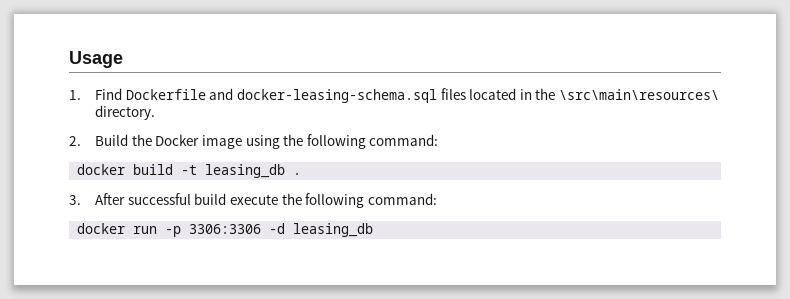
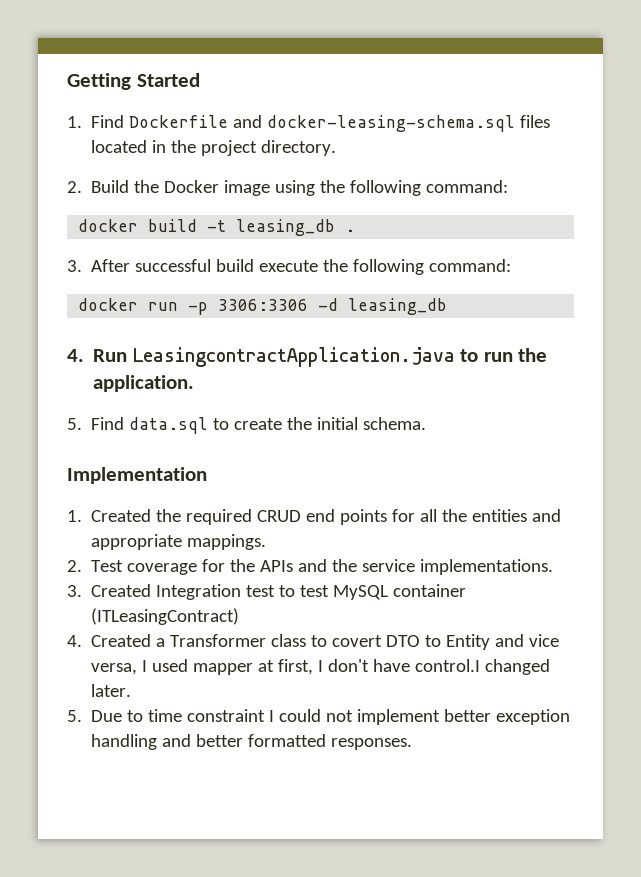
- Usage
+ Getting Started
- 1. Find Dockerfile and docker-leasing-schema.sql files located in the \src\main\resources\ directory.
+ 1. Find Dockerfile and docker-leasing-schema.sql files located in the project directory.
+ 4. Run LeasingcontractApplication.java to run the application.
+ 5. Find data.sql to create the initial schema.
+ Implementation
+ 1. Created the required CRUD end points for all the entities and appropriate mappings.
+ 2. Test coverage for the APIs and the service implementations.
+ 3. Created Integration test to test MySQL container (ITLeasingContract)
+ 4. Created a Transformer class to covert DTO to Entity and vice versa, I used mapper at first, I don't have control.I changed later.
+ 5. Due to time constraint I could not implement better exception handling and better formatted responses.

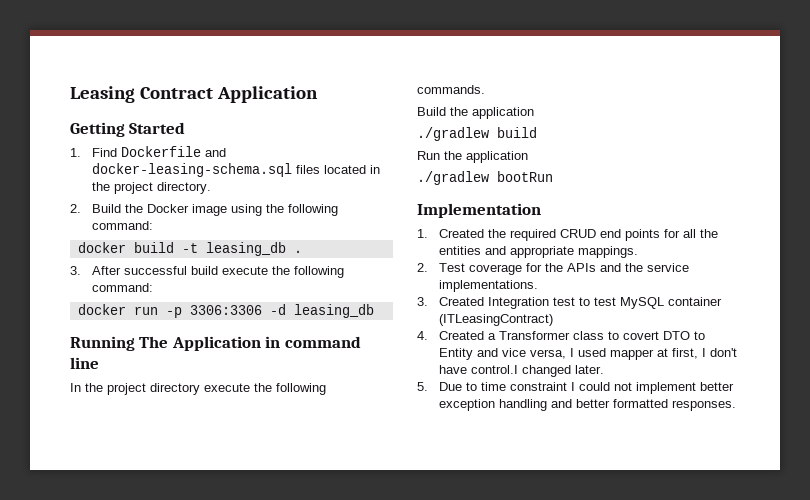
+ Leasing Contract Application
- 4. Run LeasingcontractApplication.java to run the application.
- 5. Find data.sql to create the initial schema.
+ Running The Application in command line
+ In the project directory execute the following commands.
+ Build the application
+ ./gradlew build
+ Run the application
+ ./gradlew bootRun

